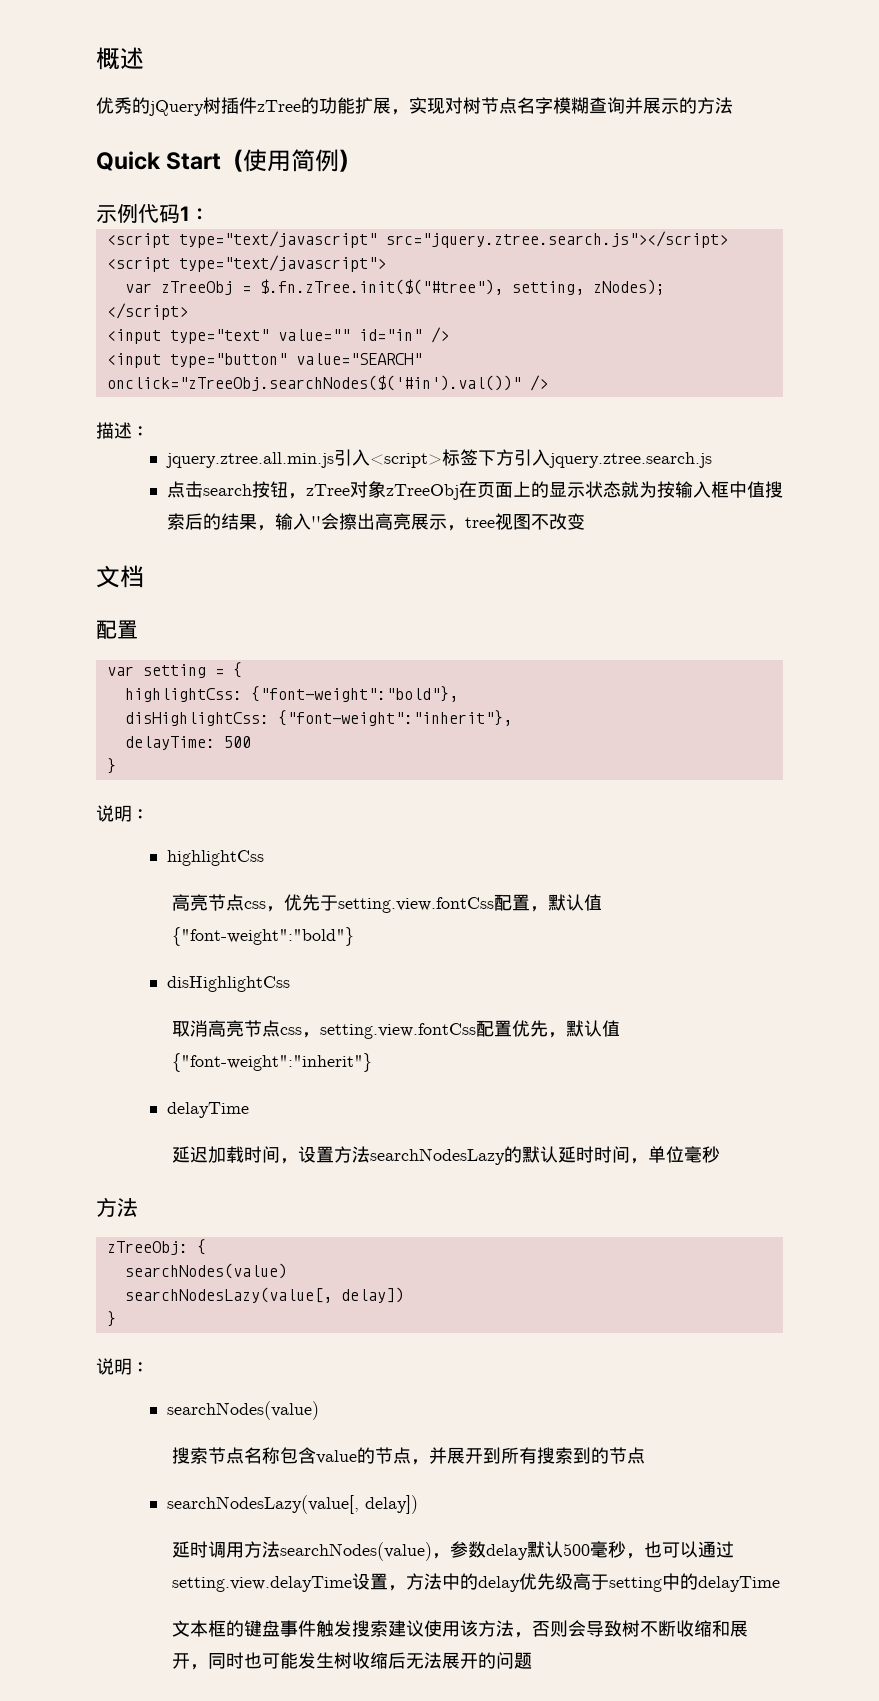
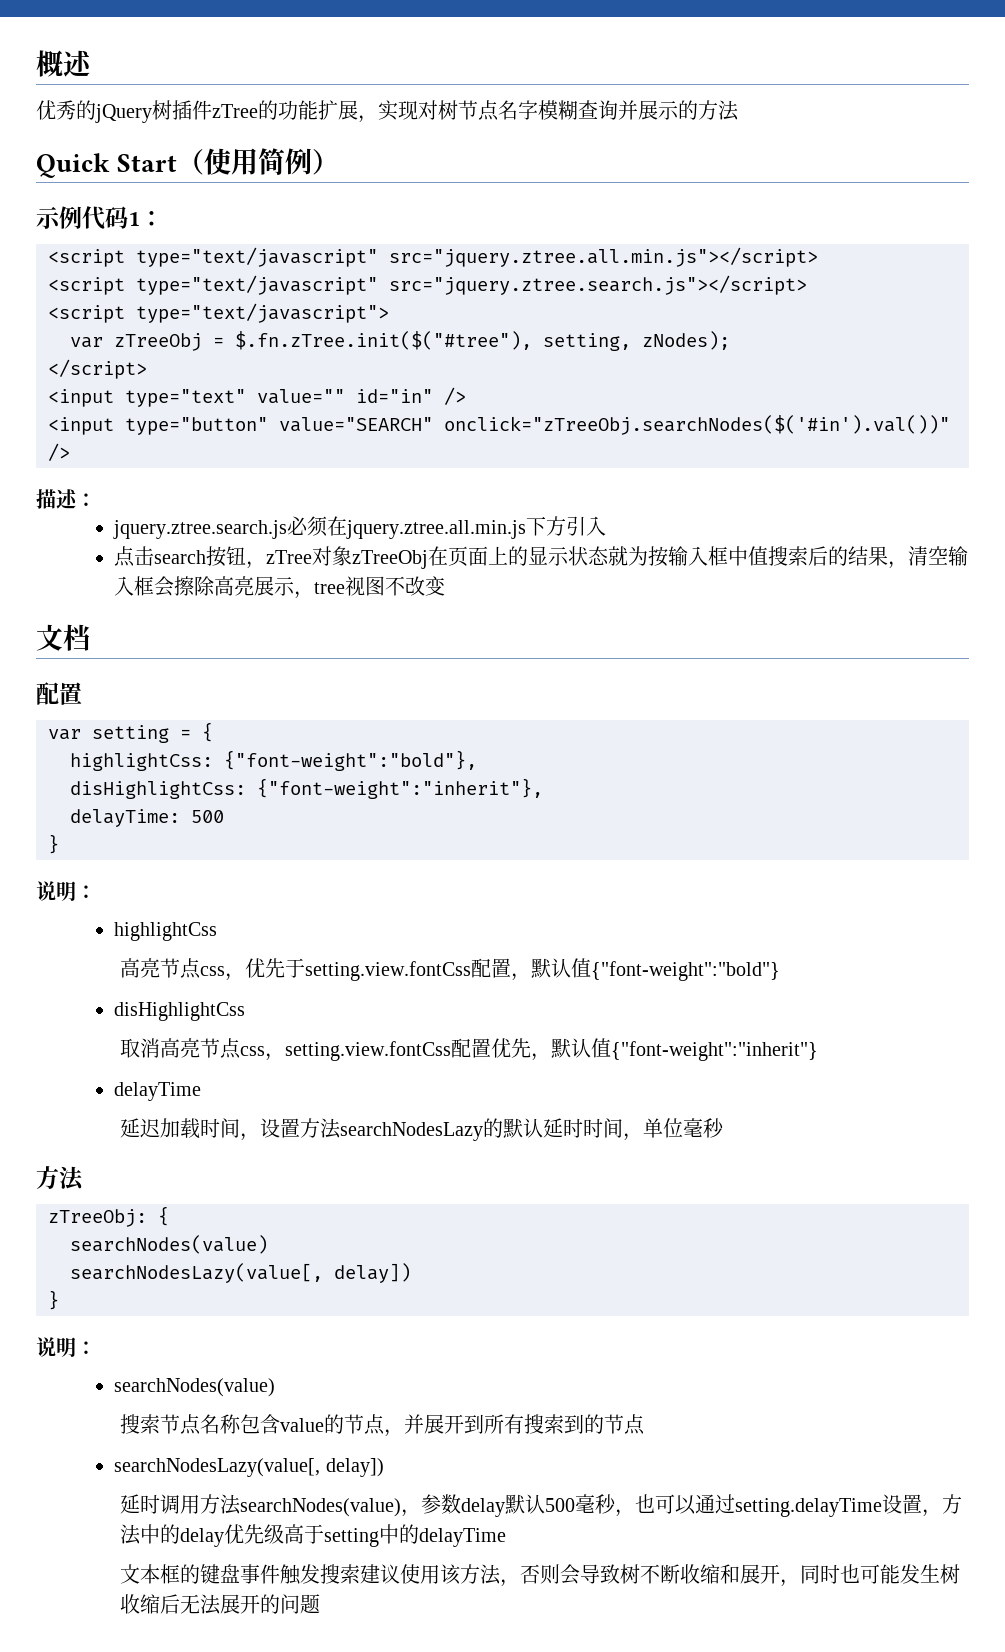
+ <script type="text/javascript" src="jquery.ztree.all.min.js"></script>
- jquery.ztree.all.min.js引入<script>标签下方引入jquery.ztree.search.js
+ jquery.ztree.search.js必须在jquery.ztree.all.min.js下方引入
- 点击search按钮，zTree对象zTreeObj在页面上的显示状态就为按输入框中值搜索后的结果，输入''会擦出高亮展示，tree视图不改变
+ 点击search按钮，zTree对象zTreeObj在页面上的显示状态就为按输入框中值搜索后的结果，清空输入框会擦除高亮展示，tree视图不改变
- 延时调用方法searchNodes(value)，参数delay默认500毫秒，也可以通过setting.view.delayTime设置，方法中的delay优先级高于setting中的delayTime
+ 延时调用方法searchNodes(value)，参数delay默认500毫秒，也可以通过setting.delayTime设置，方法中的delay优先级高于setting中的delayTime

